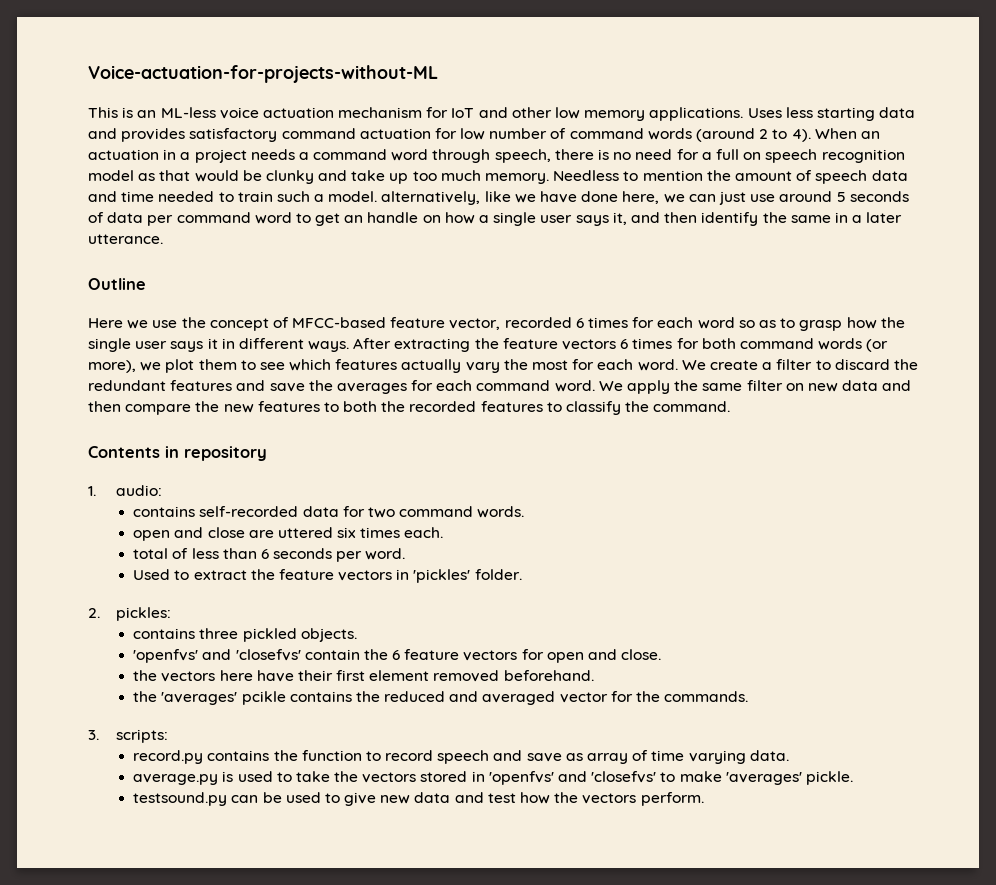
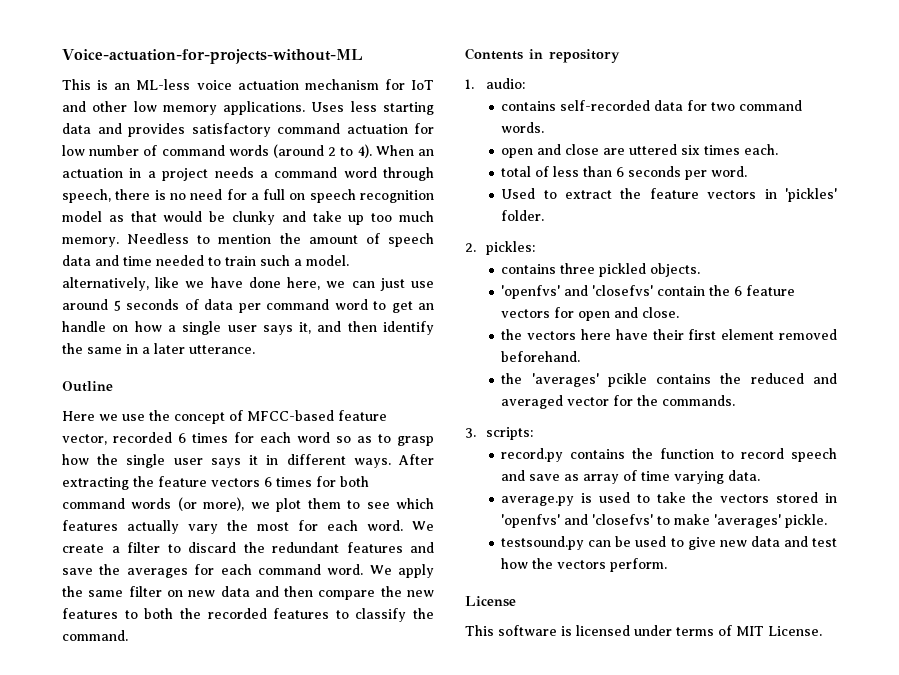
+ License
+ This software is licensed under terms of MIT License.

